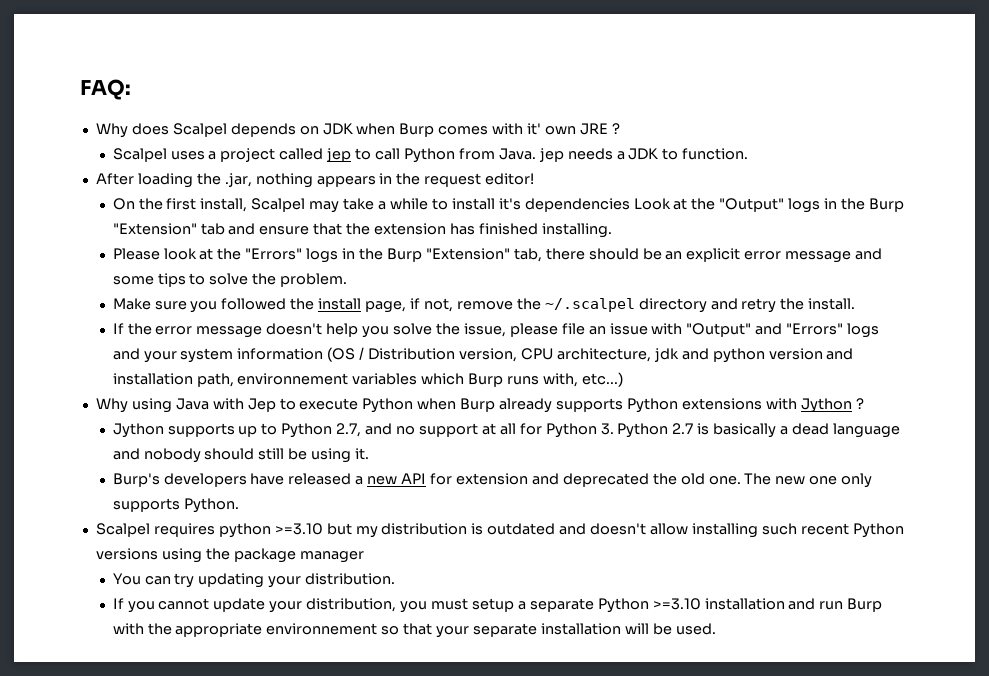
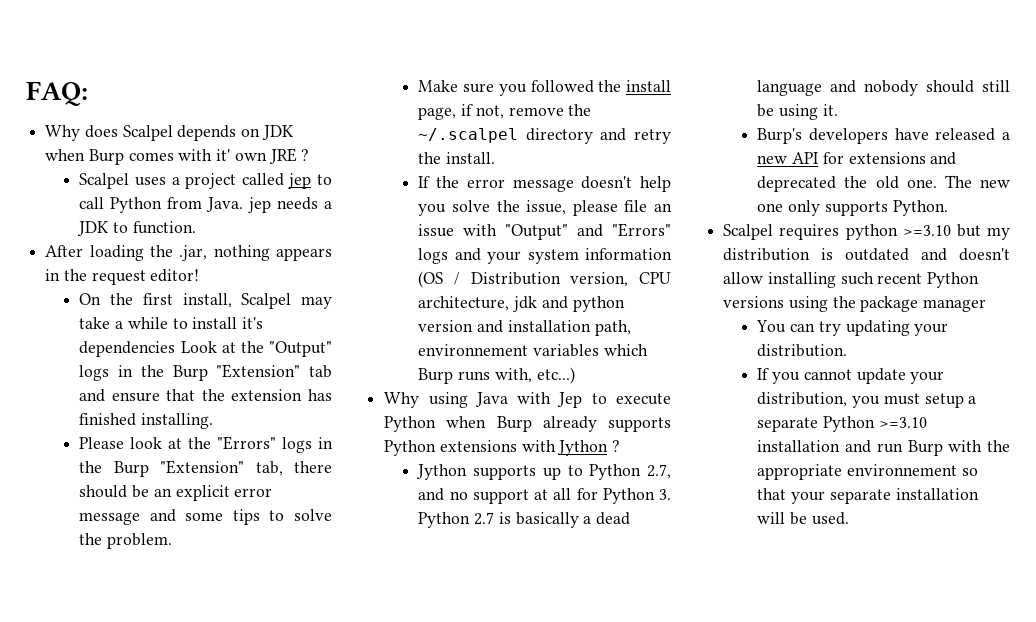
- Burp's developers have released a new API for extension and deprecated the old one.
+ Burp's developers have released a new API for extensions and deprecated the old one.

